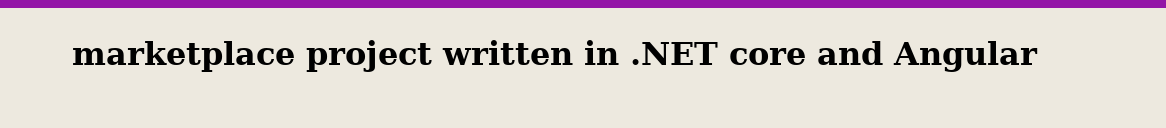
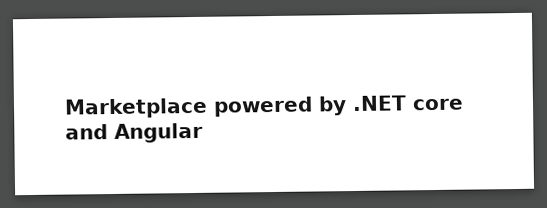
- marketplace project written in .NET core and Angular
+ Marketplace powered by .NET core and Angular

